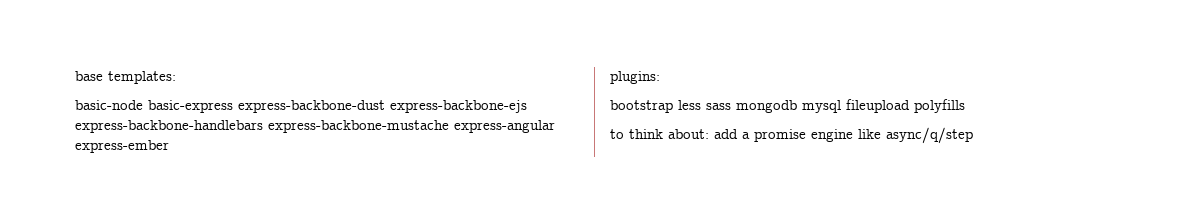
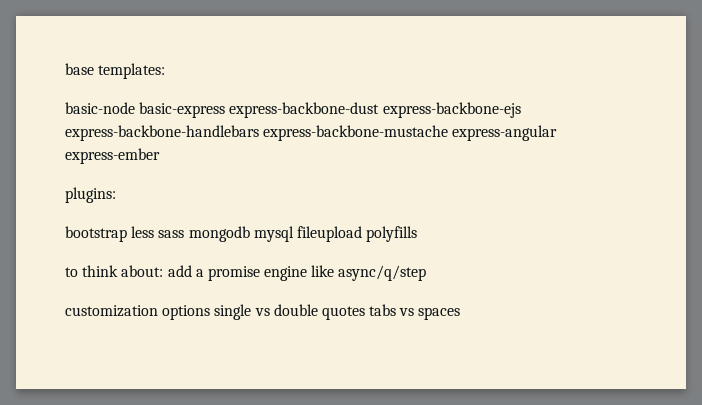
+ customization options single vs double quotes tabs vs spaces

